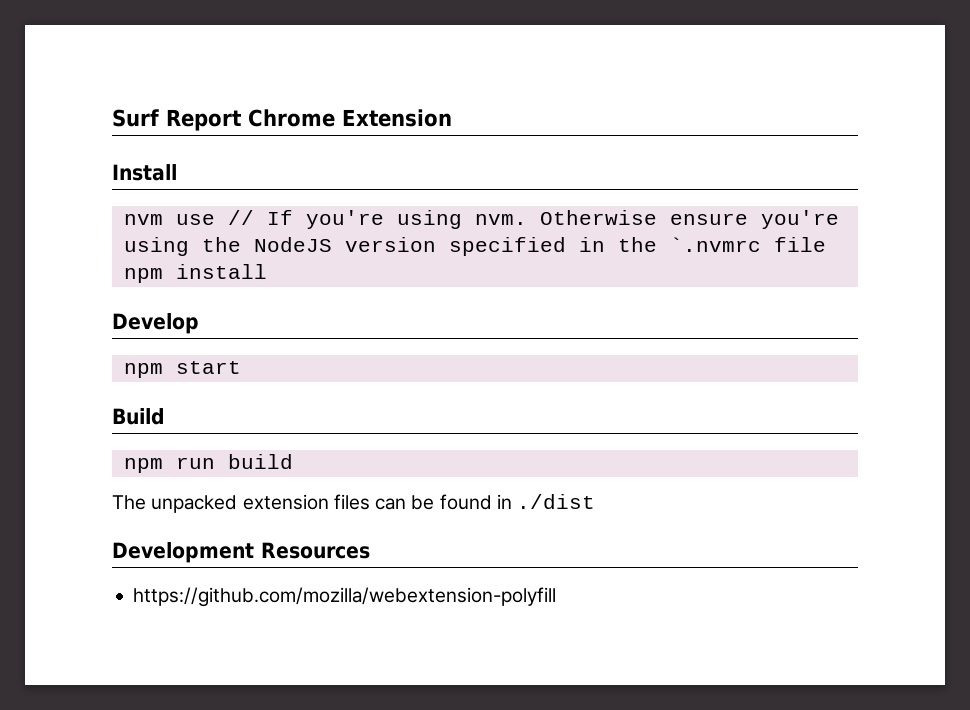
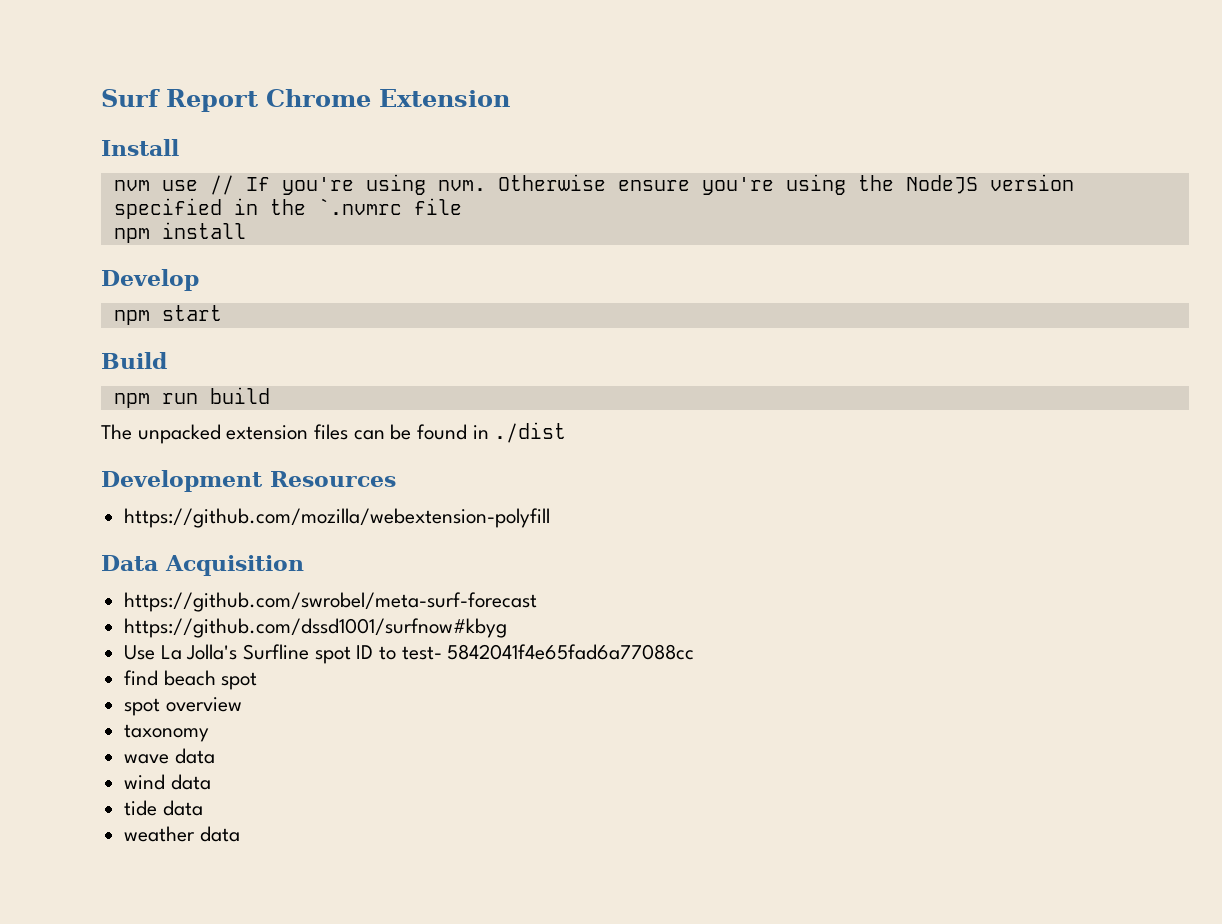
+ Data Acquisition
+ https://github.com/swrobel/meta-surf-forecast
+ https://github.com/dssd1001/surfnow#kbyg
+ Use La Jolla's Surfline spot ID to test- 5842041f4e65fad6a77088cc
+ find beach spot
+ spot overview
+ taxonomy
+ wave data
+ wind data
+ tide data
+ weather data

